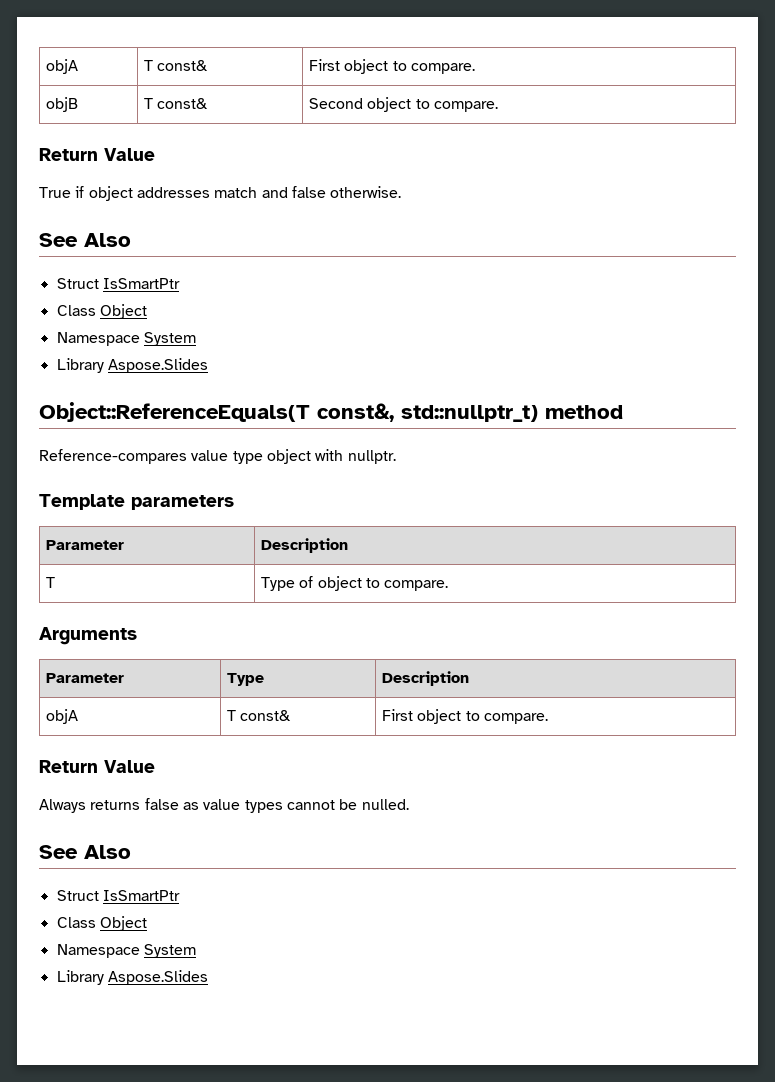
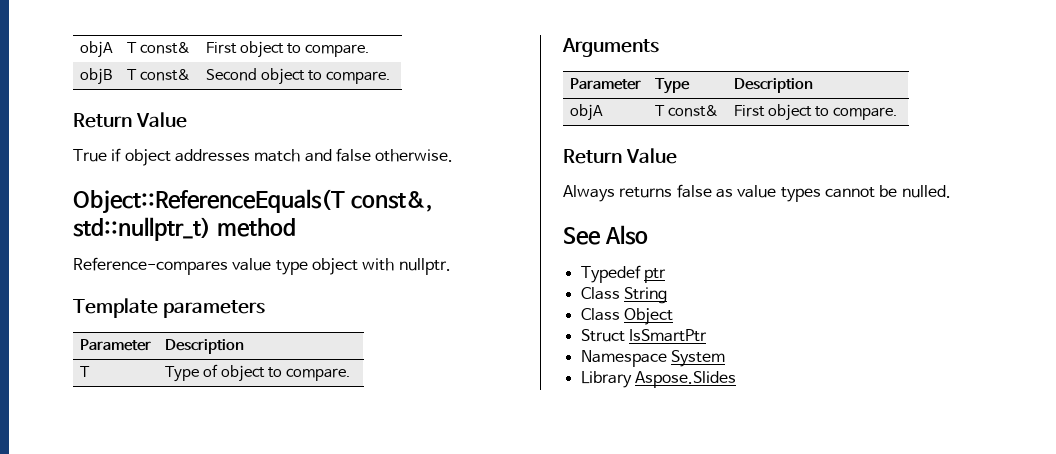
  True if object addresses match and false otherwise.
- See Also
- Struct IsSmartPtr
- Class Object
- Namespace System
- Library Aspose.Slides
  Always returns false as value types cannot be nulled.
  See Also
+ Typedef ptr
+ Class String
+ Class Object
  Struct IsSmartPtr
- Class Object

